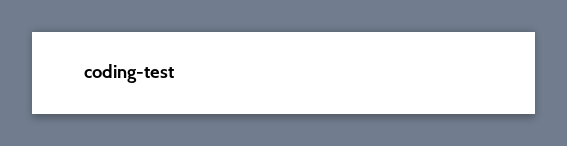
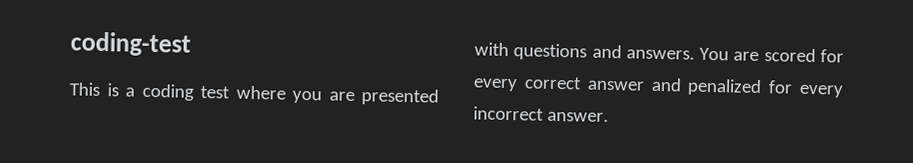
+ This is a coding test where you are presented with questions and answers. You are scored for every correct answer and penalized for every incorrect answer.

